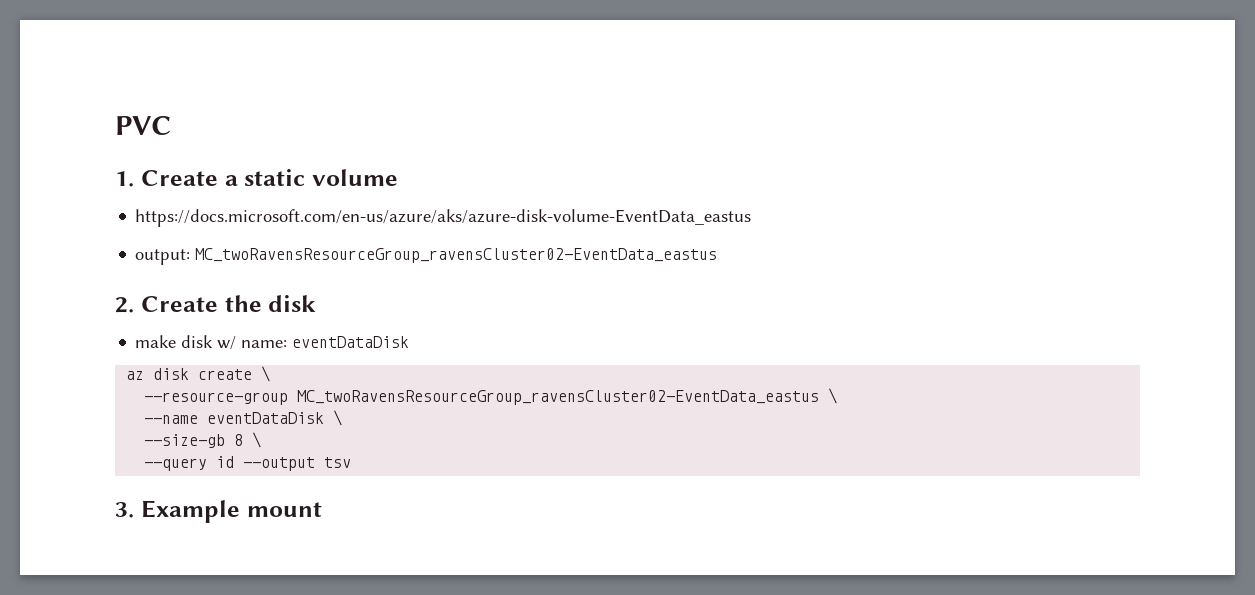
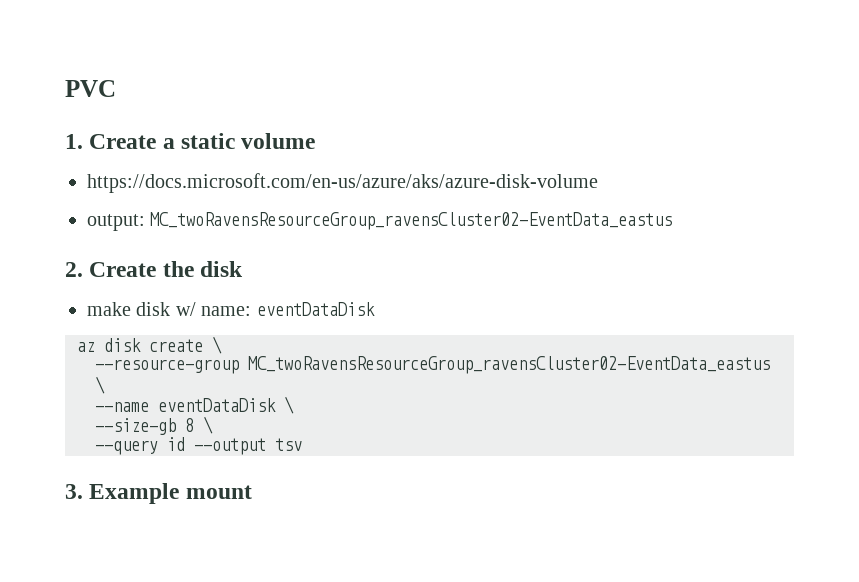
- https://docs.microsoft.com/en-us/azure/aks/azure-disk-volume-EventData_eastus
+ https://docs.microsoft.com/en-us/azure/aks/azure-disk-volume

